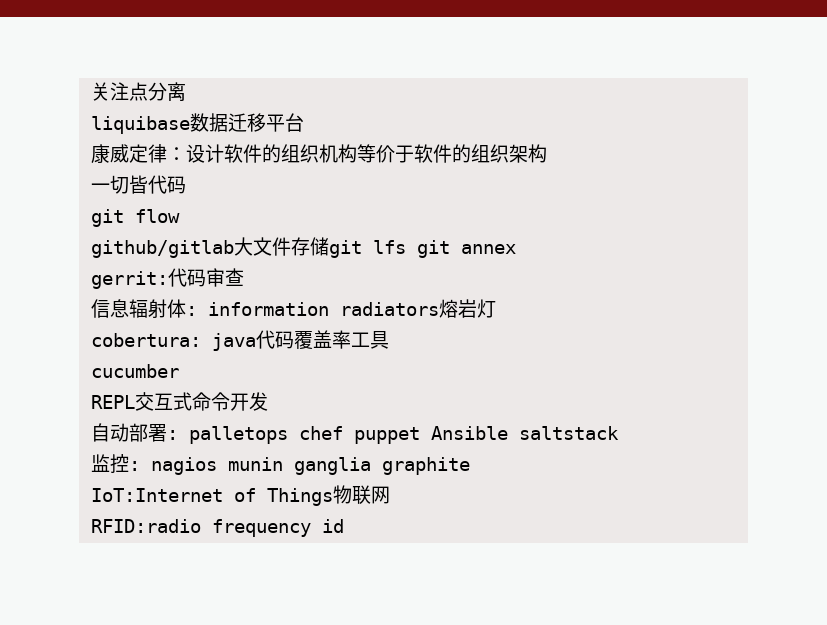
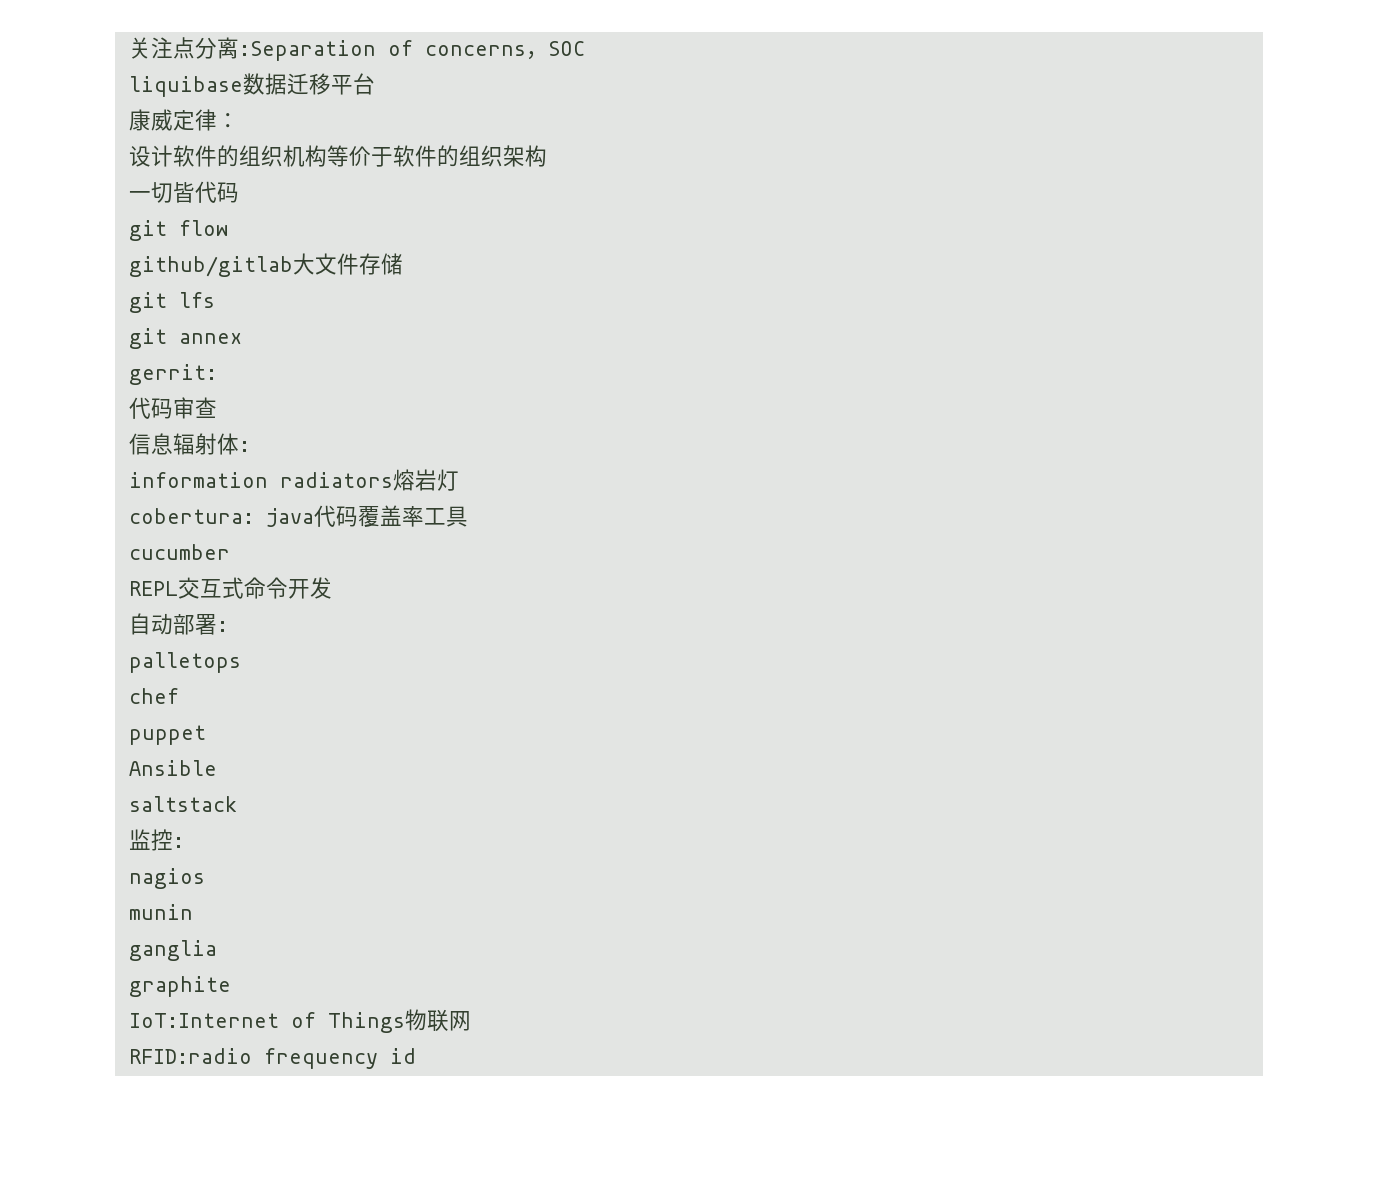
- 关注点分离
+ 关注点分离:Separation of concerns，SOC
- 康威定律：设计软件的组织机构等价于软件的组织架构
+ 康威定律：
+ 设计软件的组织机构等价于软件的组织架构
- github/gitlab大文件存储git lfs git annex
+ github/gitlab大文件存储
+ git lfs
+ git annex
- gerrit:代码审查
+ gerrit:
+ 代码审查
- 信息辐射体: information radiators熔岩灯
+ 信息辐射体:
+ information radiators熔岩灯
- 自动部署: palletops chef puppet Ansible saltstack
+ 自动部署:
+ palletops
+ chef
+ puppet
+ Ansible
+ saltstack
- 监控: nagios munin ganglia graphite
+ 监控:
+ nagios
+ munin
+ ganglia
+ graphite

